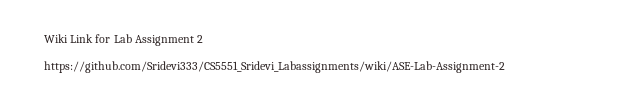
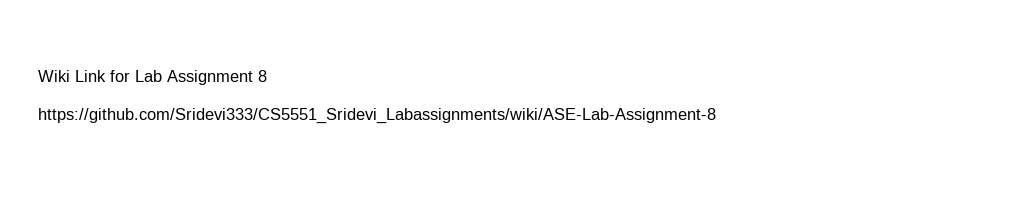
- Wiki Link for Lab Assignment 2
- https://github.com/Sridevi333/CS5551_Sridevi_Labassignments/wiki/ASE-Lab-Assignment-2
+ Wiki Link for Lab Assignment 8
+ https://github.com/Sridevi333/CS5551_Sridevi_Labassignments/wiki/ASE-Lab-Assignment-8

